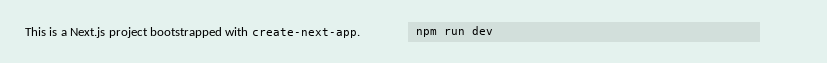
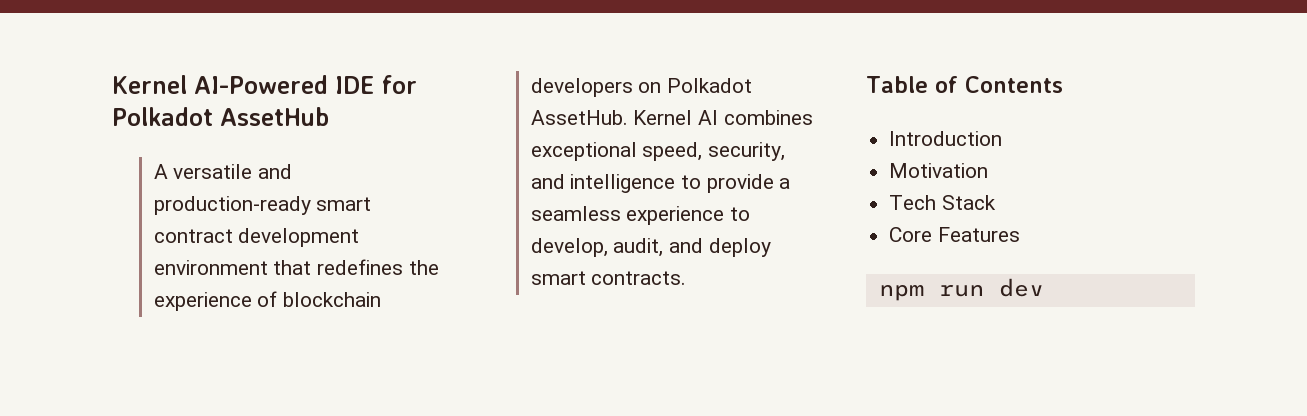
- This is a Next.js project bootstrapped with create-next-app.
+ Kernel AI-Powered IDE for Polkadot AssetHub
+ A versatile and production-ready smart contract development environment that redefines the experience of blockchain developers on Polkadot AssetHub. Kernel AI combines exceptional speed, security, and intelligence to provide a seamless experience to develop, audit, and deploy smart contracts.
+ Table of Contents
+ Introduction
+ Motivation
+ Tech Stack
+ Core Features

